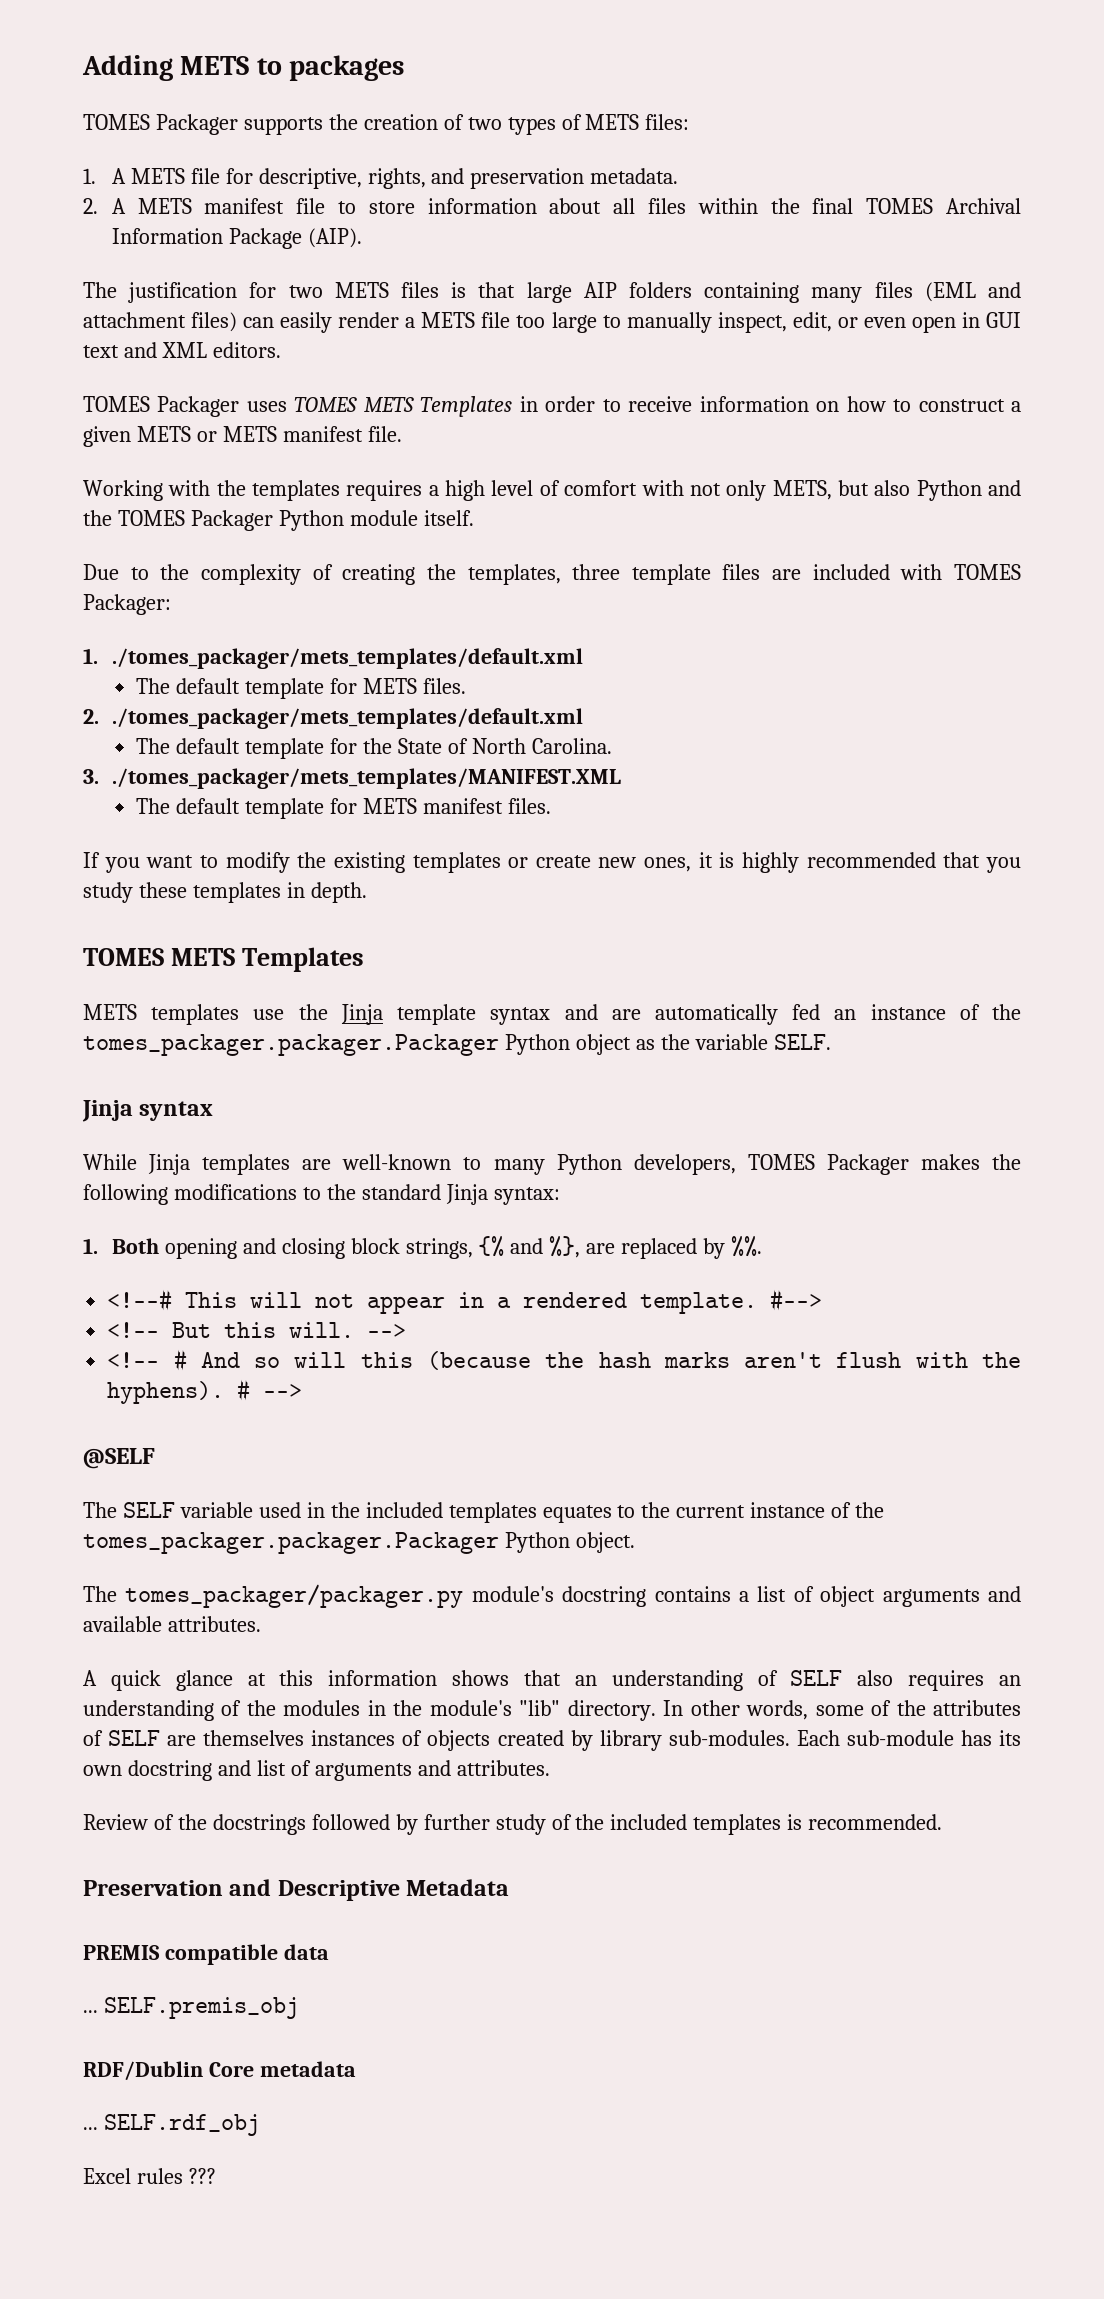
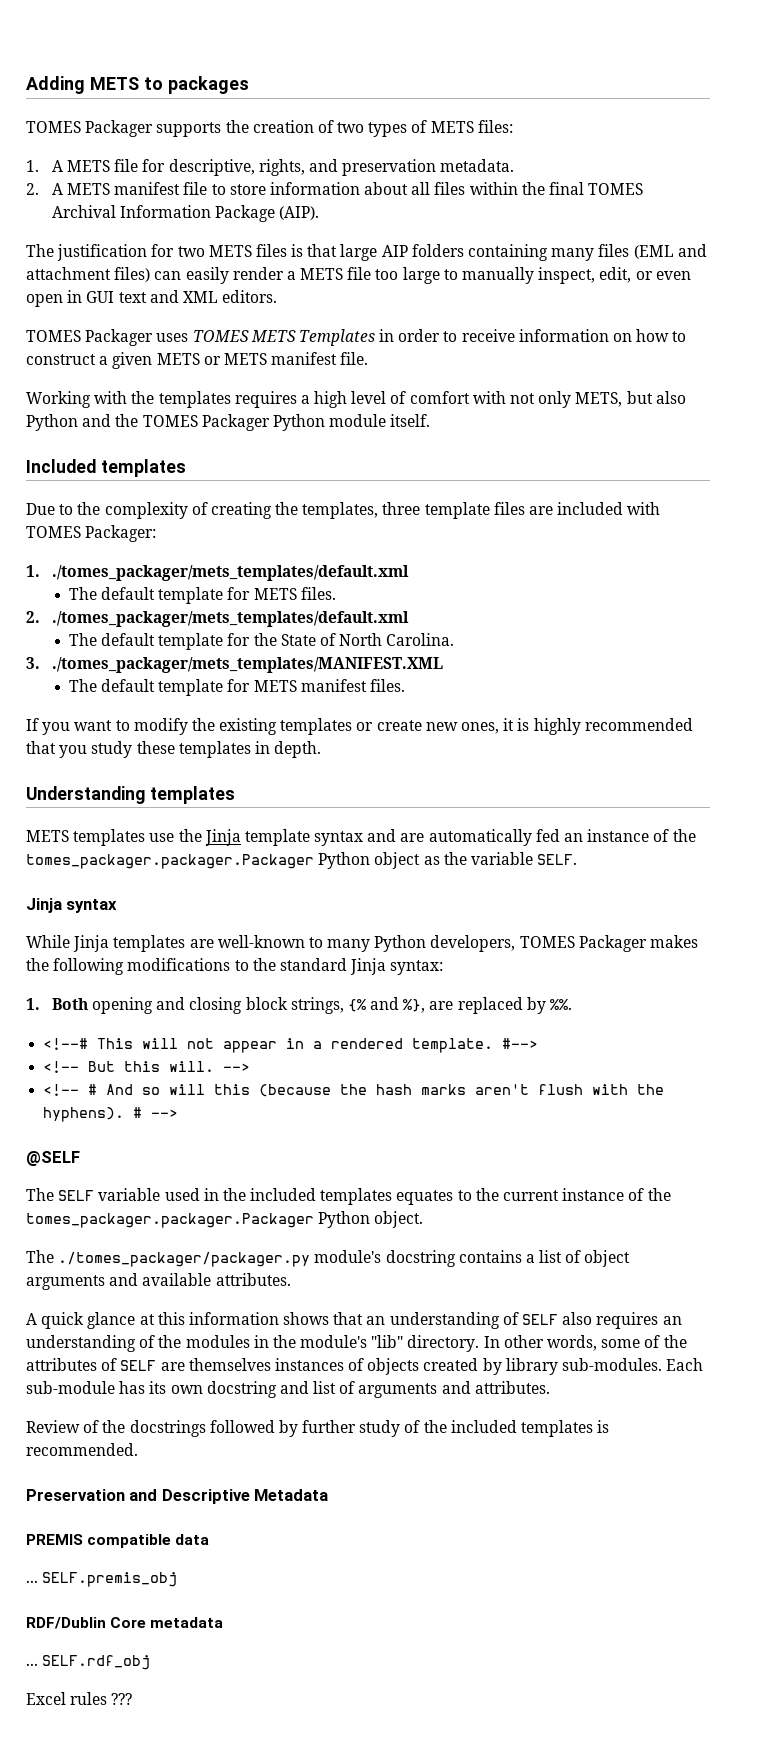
+ Included templates
  If you want to modify the existing templates or create new ones, it is highly recommended that you study these templates in depth.
- TOMES METS Templates
+ Understanding templates
- The tomes_packager/packager.py module's docstring contains a list of object arguments and available attributes.
+ The ./tomes_packager/packager.py module's docstring contains a list of object arguments and available attributes.

